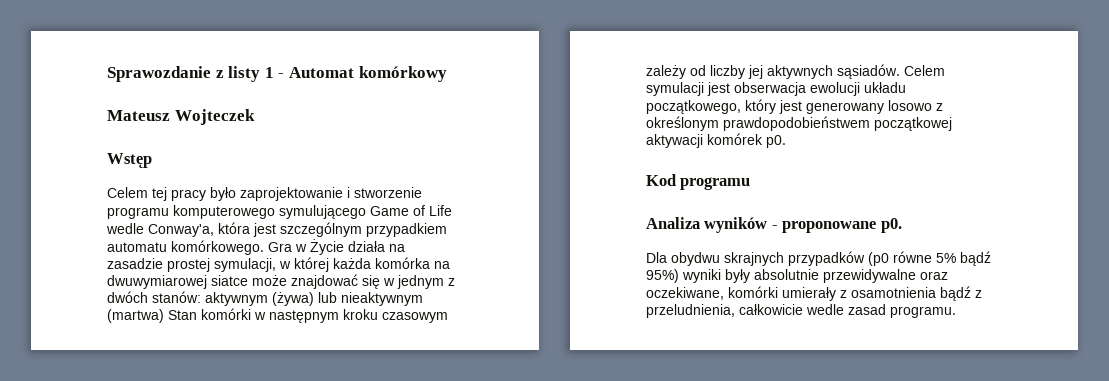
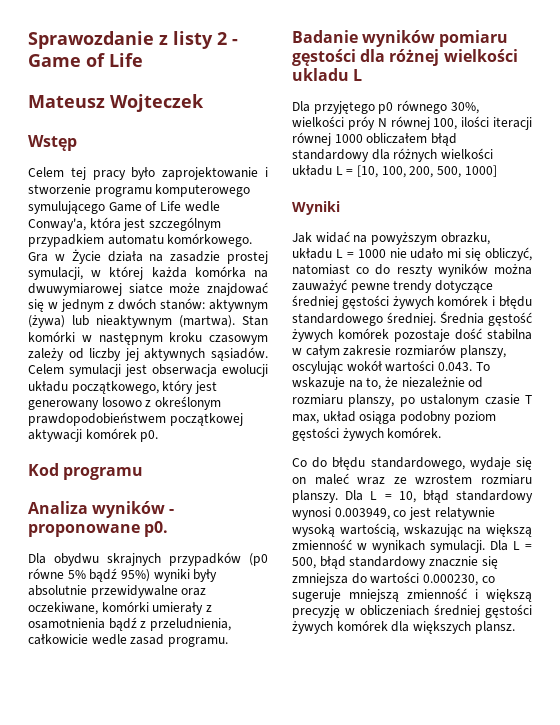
- Sprawozdanie z listy 1 - Automat komórkowy
+ Sprawozdanie z listy 2 - Game of Life
- Gra w Życie działa na zasadzie prostej symulacji, w której każda komórka na dwuwymiarowej siatce może znajdować się w jednym z dwóch stanów: aktywnym (żywa) lub nieaktywnym (martwa) Stan komórki w następnym kroku czasowym zależy od liczby jej aktywnych sąsiadów.
+ Gra w Życie działa na zasadzie prostej symulacji, w której każda komórka na dwuwymiarowej siatce może znajdować się w jednym z dwóch stanów: aktywnym (żywa) lub nieaktywnym (martwa). Stan komórki w następnym kroku czasowym zależy od liczby jej aktywnych sąsiadów.
+ Badanie wyników pomiaru gęstości dla różnej wielkości ukladu L
+ Dla przyjętego p0 równego 30%, wielkości próy N równej 100, ilości iteracji równej 1000 obliczałem błąd standardowy dla różnych wielkości układu L = [10, 100, 200, 500, 1000]
+ Wyniki
+ Jak widać na powyższym obrazku, układu L = 1000 nie udało mi się obliczyć, natomiast co do reszty wyników można zauważyć pewne trendy dotyczące średniej gęstości żywych komórek i błędu standardowego średniej. Średnia gęstość żywych komórek pozostaje dość stabilna w całym zakresie rozmiarów planszy, oscylując wokół wartości 0.043. To wskazuje na to, że niezależnie od rozmiaru planszy, po ustalonym czasie T max, układ osiąga podobny poziom gęstości żywych komórek.
+ Co do błędu standardowego, wydaje się on maleć wraz ze wzrostem rozmiaru planszy. Dla L = 10, błąd standardowy wynosi 0.003949, co jest relatywnie wysoką wartością, wskazując na większą zmienność w wynikach symulacji. Dla L = 500, błąd standardowy znacznie się zmniejsza do wartości 0.000230, co sugeruje mniejszą zmienność i większą precyzję w obliczeniach średniej gęstości żywych komórek dla większych plansz.

